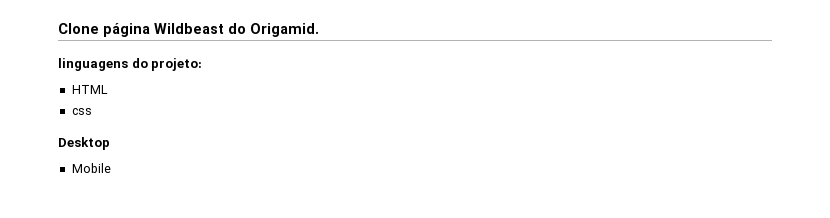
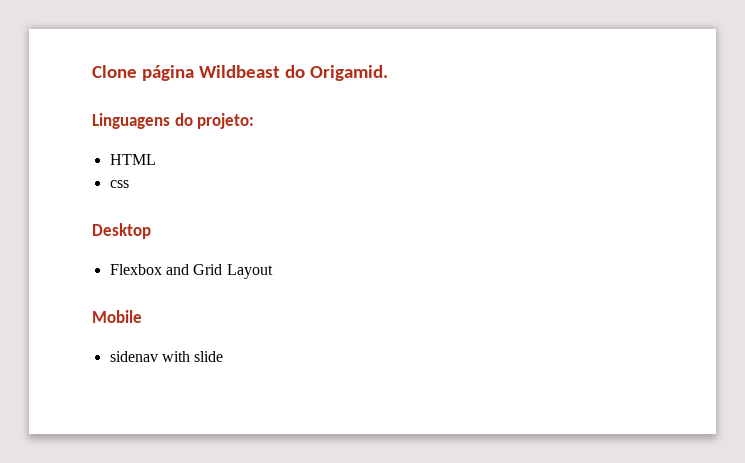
- linguagens do projeto:
+ Linguagens do projeto:
+ Flexbox and Grid Layout
  Mobile
+ sidenav with slide

